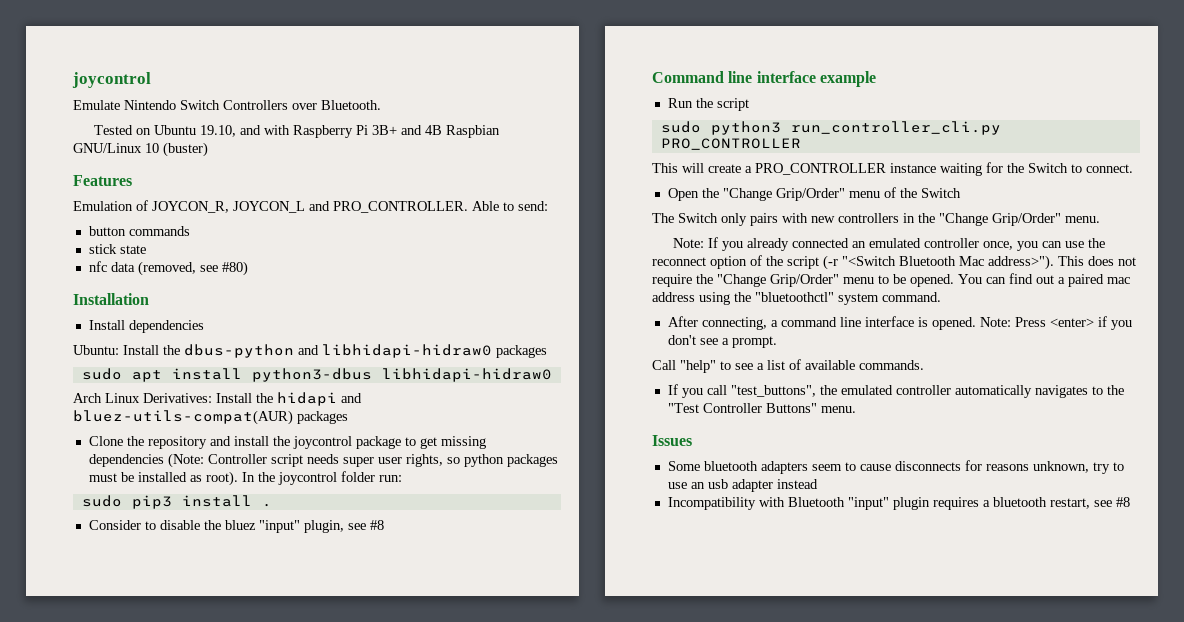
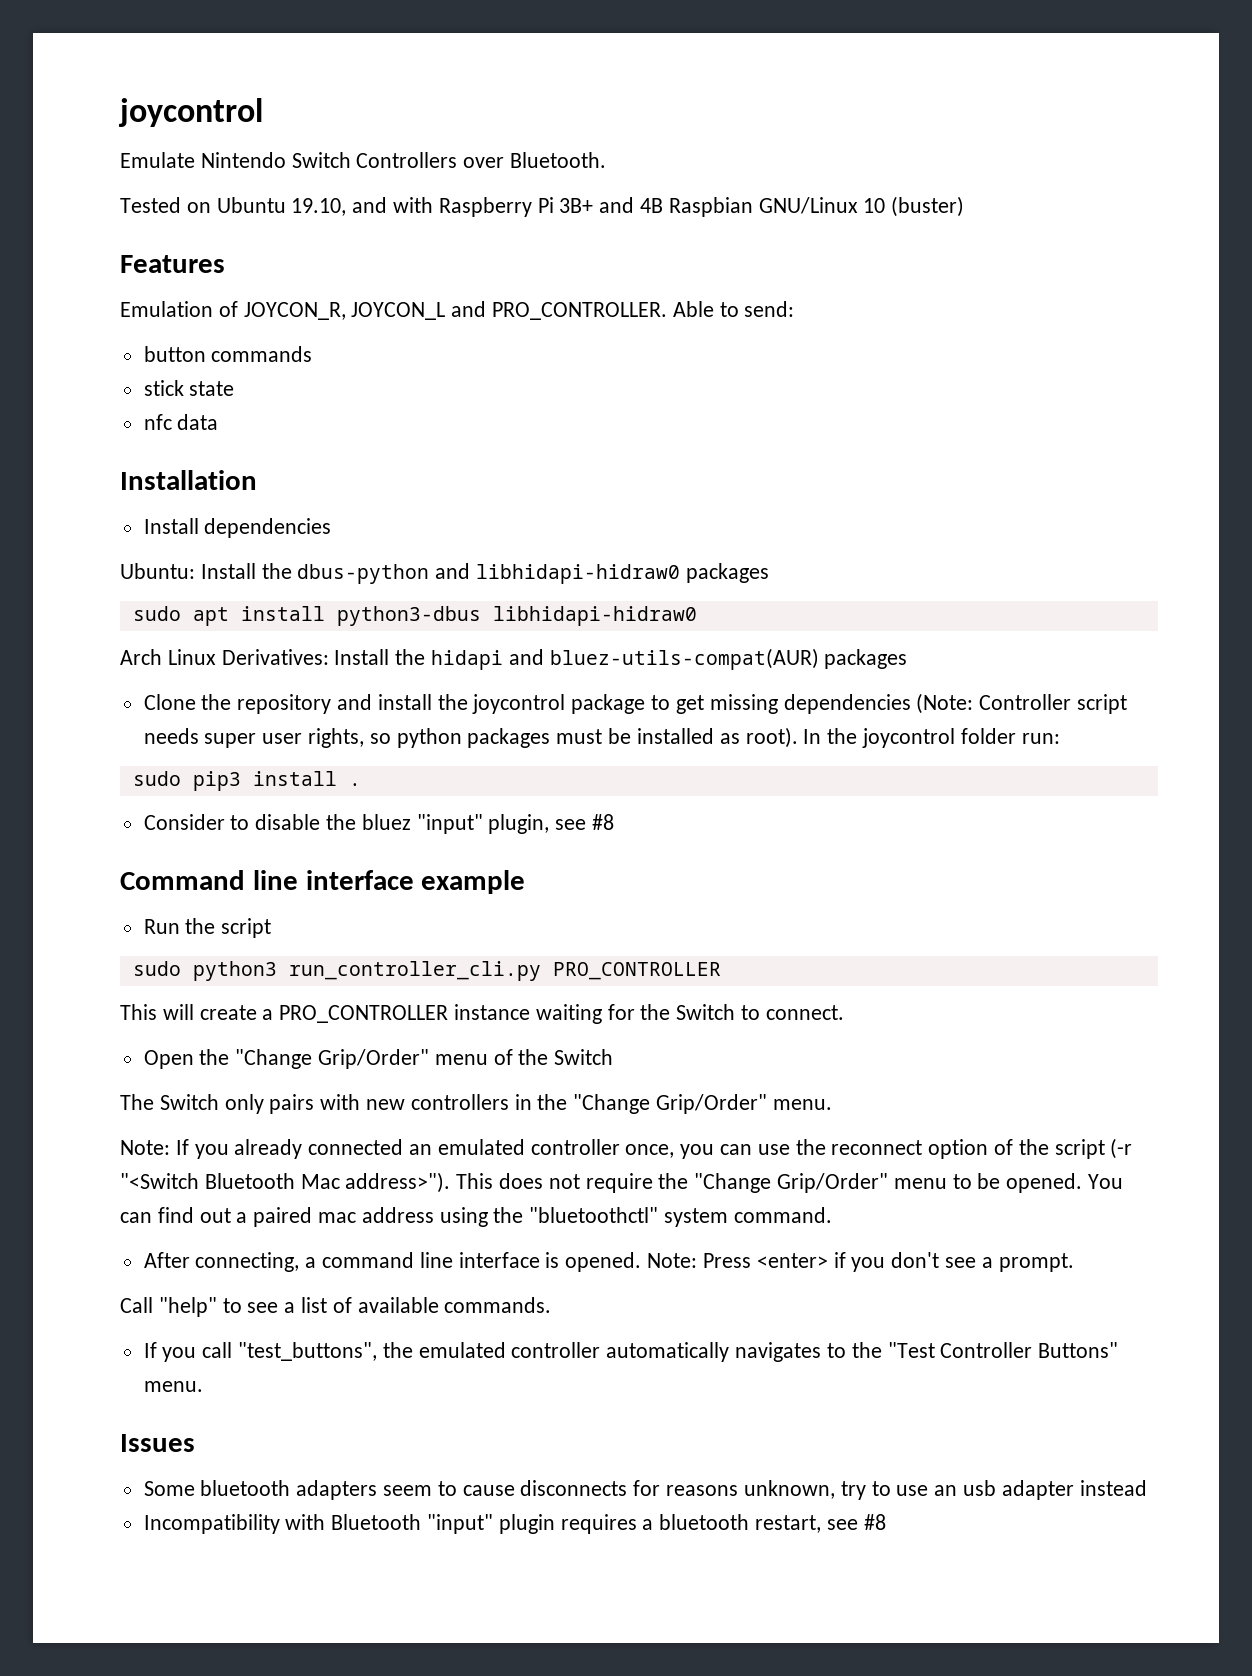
- nfc data (removed, see #80)
+ nfc data

